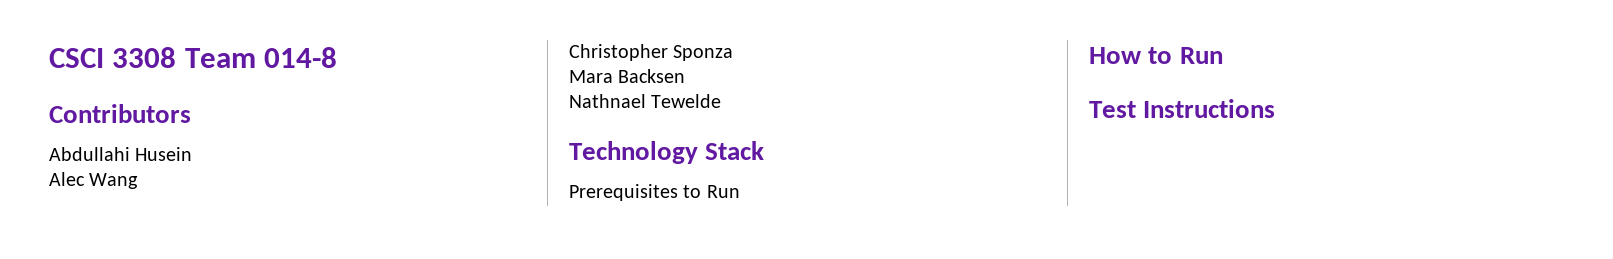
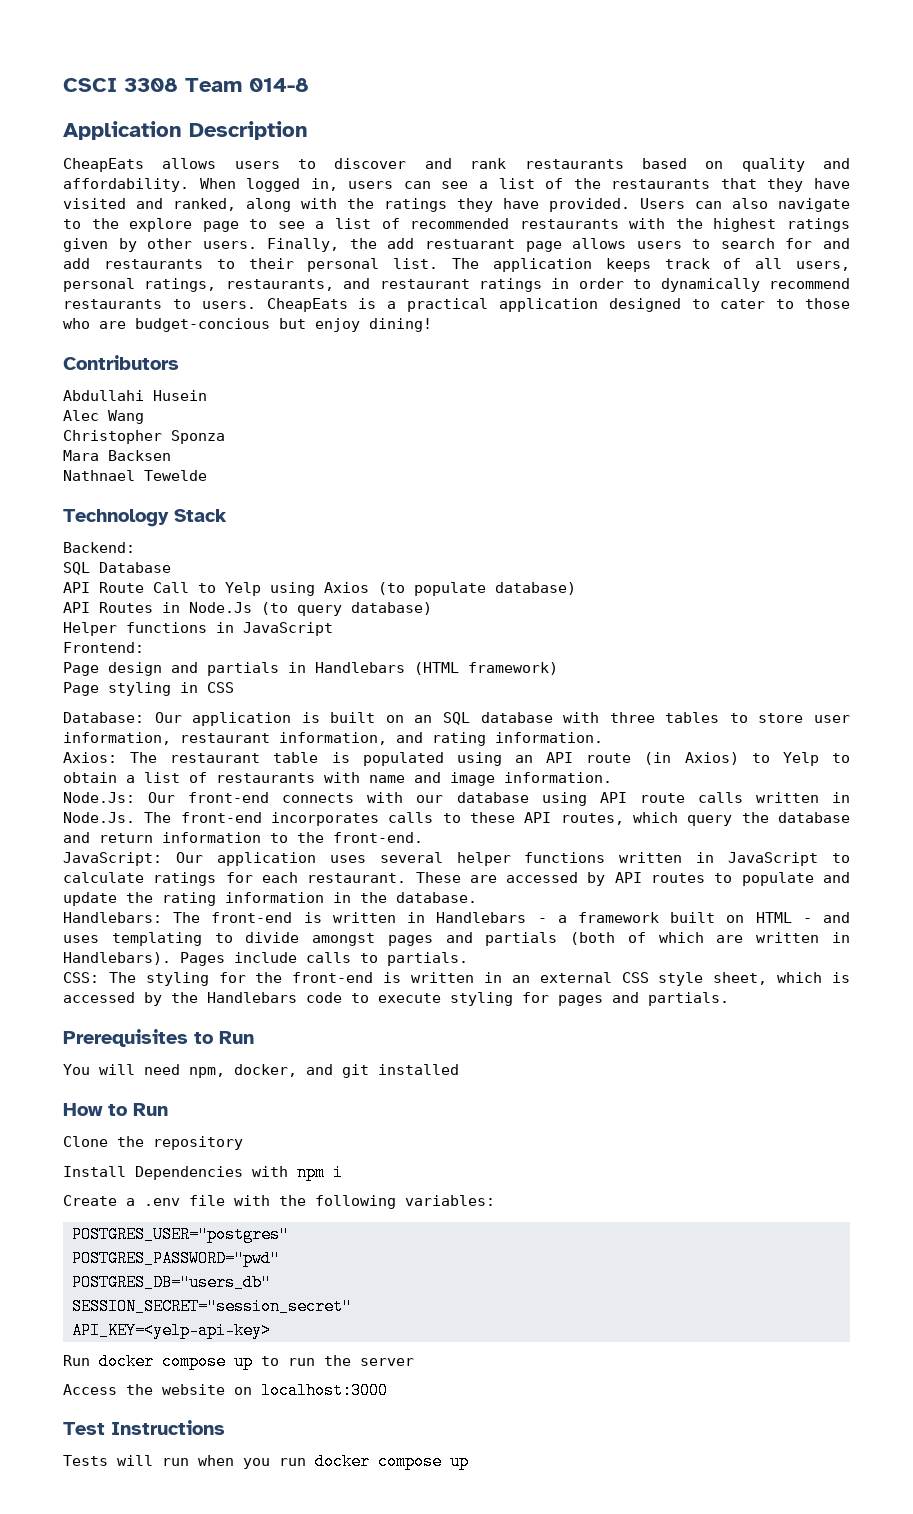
+ Application Description
+ CheapEats allows users to discover and rank restaurants based on quality and affordability. When logged in, users can see a list of the restaurants that they have visited and ranked, along with the ratings they have provided. Users can also navigate to the explore page to see a list of recommended restaurants with the highest ratings given by other users. Finally, the add restuarant page allows users to search for and add restaurants to their personal list. The application keeps track of all users, personal ratings, restaurants, and restaurant ratings in order to dynamically recommend restaurants to users. CheapEats is a practical application designed to cater to those who are budget-concious but enjoy dining!
+ Backend:
+ SQL Database
+ API Route Call to Yelp using Axios (to populate database)
+ API Routes in Node.Js (to query database)
+ Helper functions in JavaScript
+ Frontend:
+ Page design and partials in Handlebars (HTML framework)
+ Page styling in CSS
+ Database: Our application is built on an SQL database with three tables to store user information, restaurant information, and rating information.
+ Axios: The restaurant table is populated using an API route (in Axios) to Yelp to obtain a list of restaurants with name and image information.
+ Node.Js: Our front-end connects with our database using API route calls written in Node.Js. The front-end incorporates calls to these API routes, which query the database and return information to the front-end.
+ JavaScript: Our application uses several helper functions written in JavaScript to calculate ratings for each restaurant. These are accessed by API routes to populate and update the rating information in the database.
+ Handlebars: The front-end is written in Handlebars - a framework built on HTML - and uses templating to divide amongst pages and partials (both of which are written in Handlebars). Pages include calls to partials.
+ CSS: The styling for the front-end is written in an external CSS style sheet, which is accessed by the Handlebars code to execute styling for pages and partials.
  Prerequisites to Run
+ You will need npm, docker, and git installed
  How to Run
+ Clone the repository
+ Install Dependencies with npm i
+ Create a .env file with the following variables:
+ POSTGRES_USER="postgres"
+ POSTGRES_PASSWORD="pwd"
+ POSTGRES_DB="users_db"
+ SESSION_SECRET="session_secret"
+ API_KEY=<yelp-api-key>
+ Run docker compose up to run the server
+ Access the website on localhost:3000
  Test Instructions
+ Tests will run when you run docker compose up

